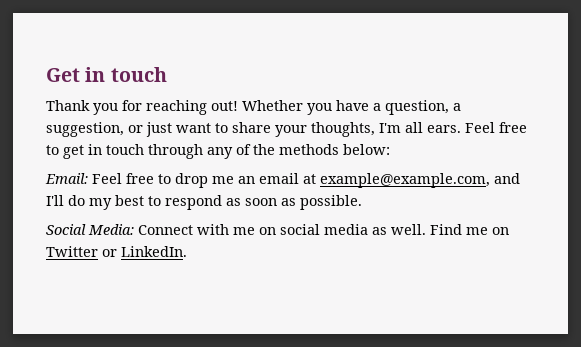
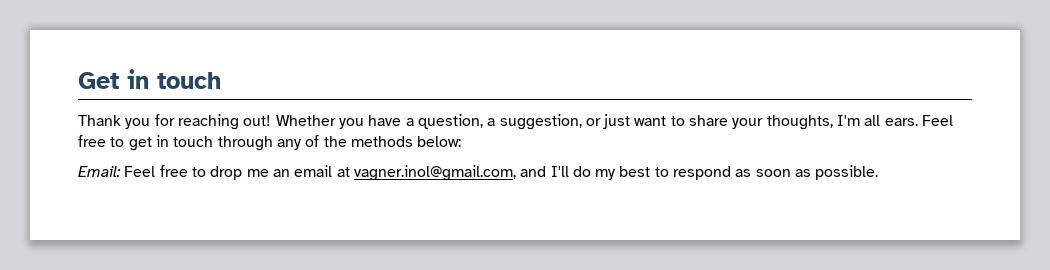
- Email: Feel free to drop me an email at example@example.com, and I'll do my best to respond as soon as possible.
+ Email: Feel free to drop me an email at vagner.inol@gmail.com, and I'll do my best to respond as soon as possible.
- Social Media: Connect with me on social media as well. Find me on Twitter or LinkedIn.

